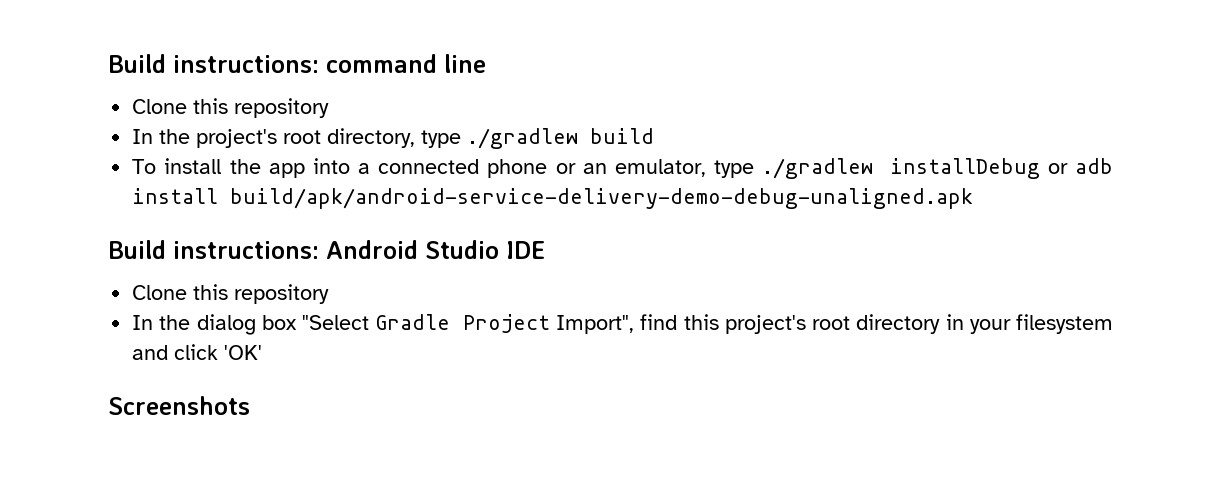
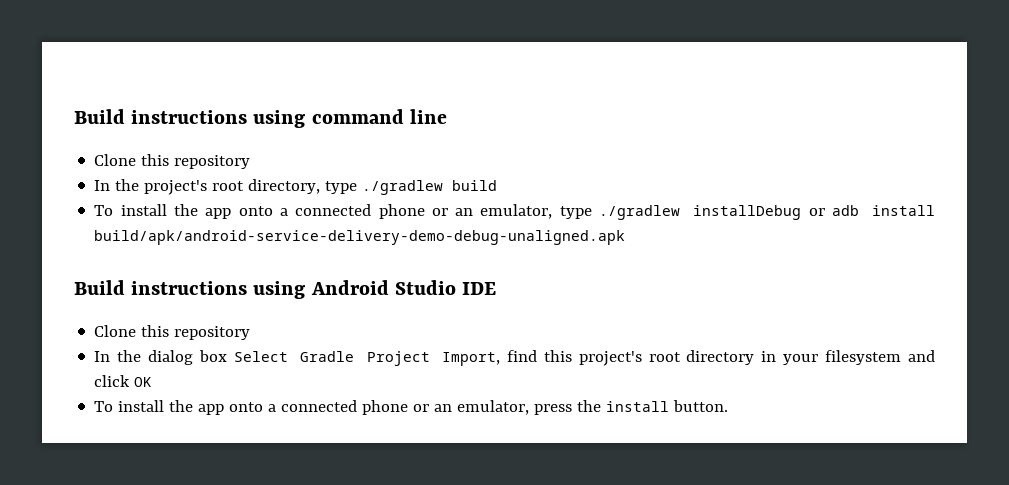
- Build instructions: command line
+ Build instructions using command line
- To install the app into a connected phone or an emulator, type ./gradlew installDebug or adb install build/apk/android-service-delivery-demo-debug-unaligned.apk
+ To install the app onto a connected phone or an emulator, type ./gradlew installDebug or adb install build/apk/android-service-delivery-demo-debug-unaligned.apk
- Build instructions: Android Studio IDE
+ Build instructions using Android Studio IDE
- In the dialog box "Select Gradle Project Import", find this project's root directory in your filesystem and click 'OK'
- Screenshots
+ In the dialog box Select Gradle Project Import, find this project's root directory in your filesystem and click OK
+ To install the app onto a connected phone or an emulator, press the install button.

